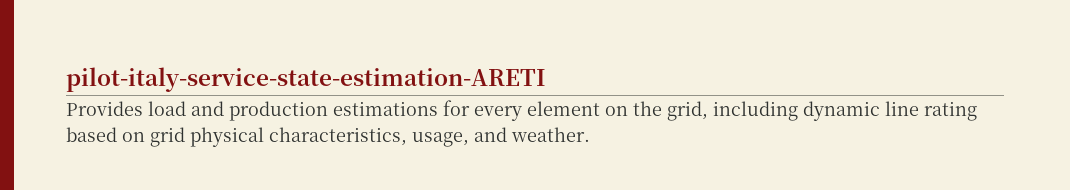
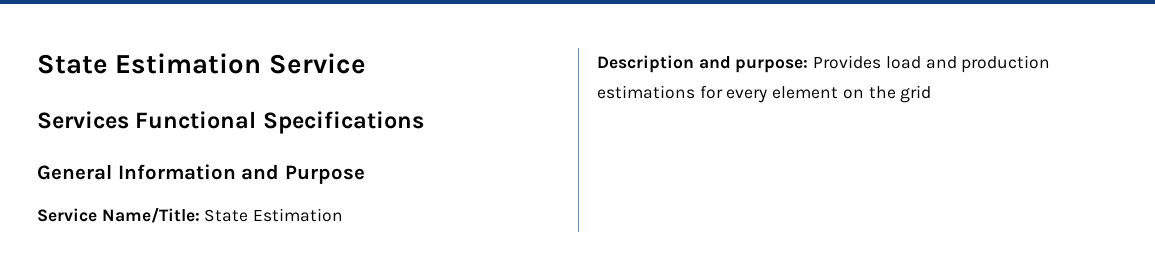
- pilot-italy-service-state-estimation-ARETI
- Provides load and production estimations for every element on the grid, including dynamic line rating based on grid physical characteristics, usage, and weather.
+ State Estimation Service
+ Services Functional Specifications
+ General Information and Purpose
+ Service Name/Title: State Estimation
+ Description and purpose: Provides load and production estimations for every element on the grid

